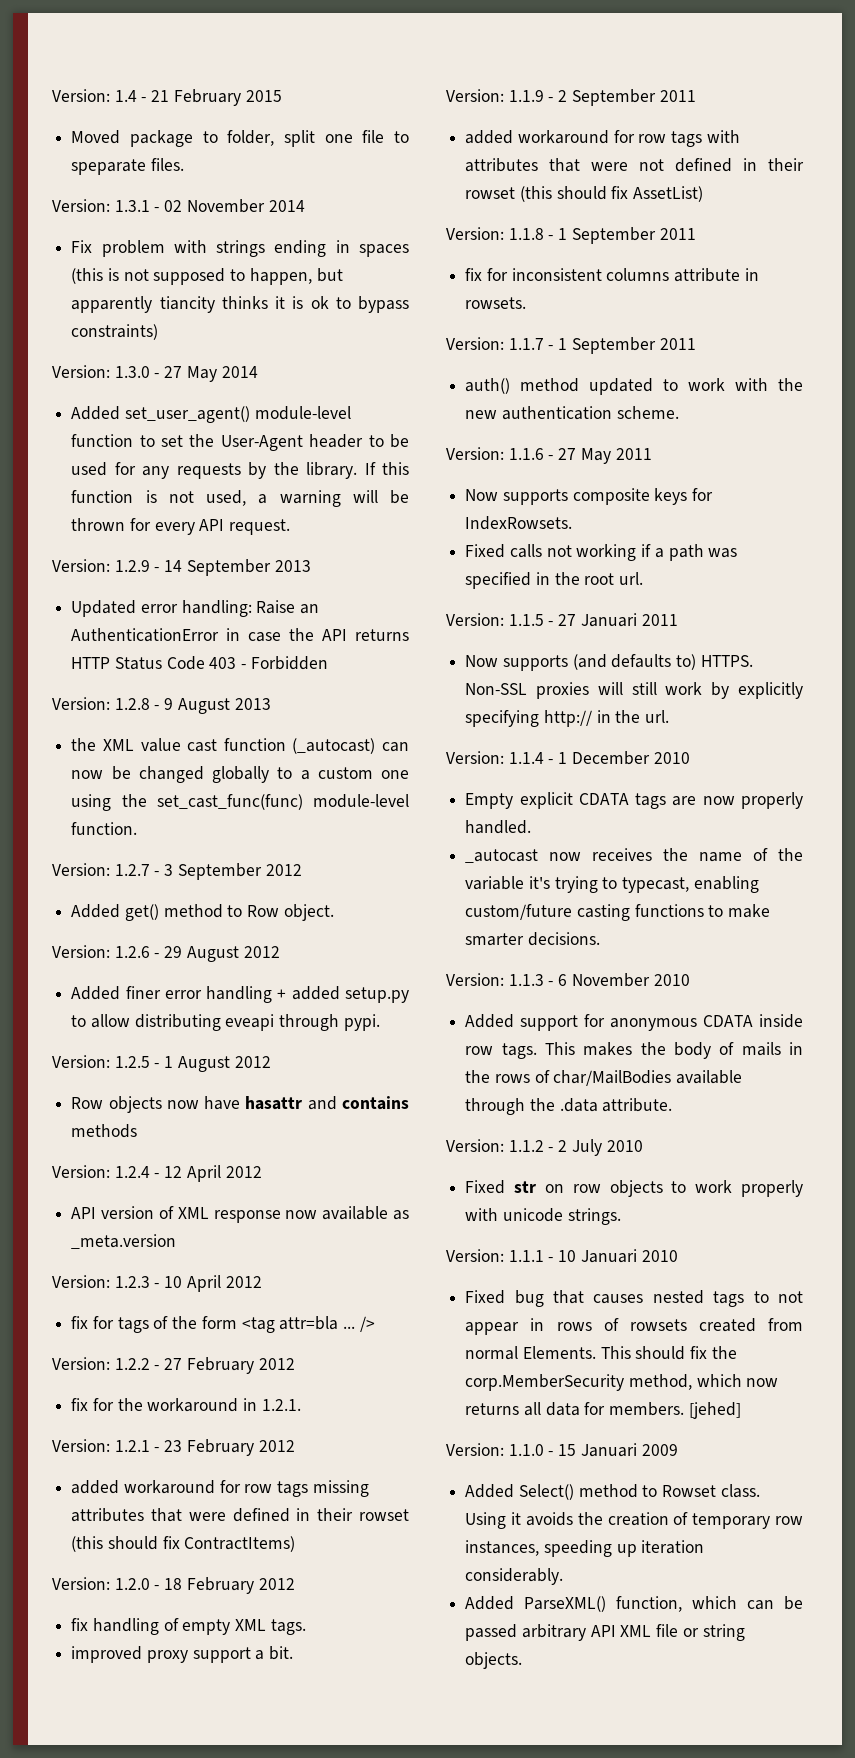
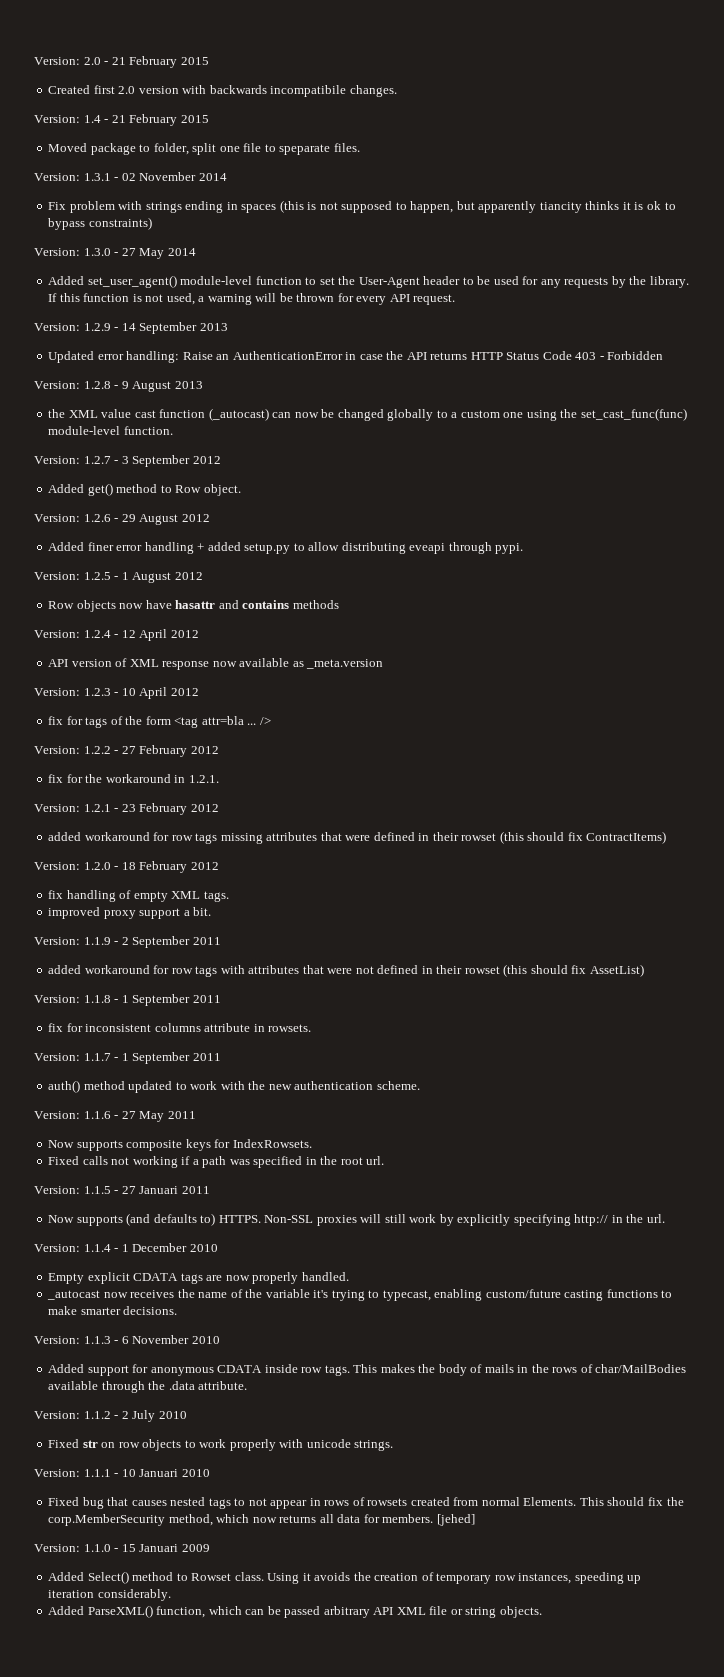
+ Version: 2.0 - 21 February 2015
+ Created first 2.0 version with backwards incompatibile changes.

